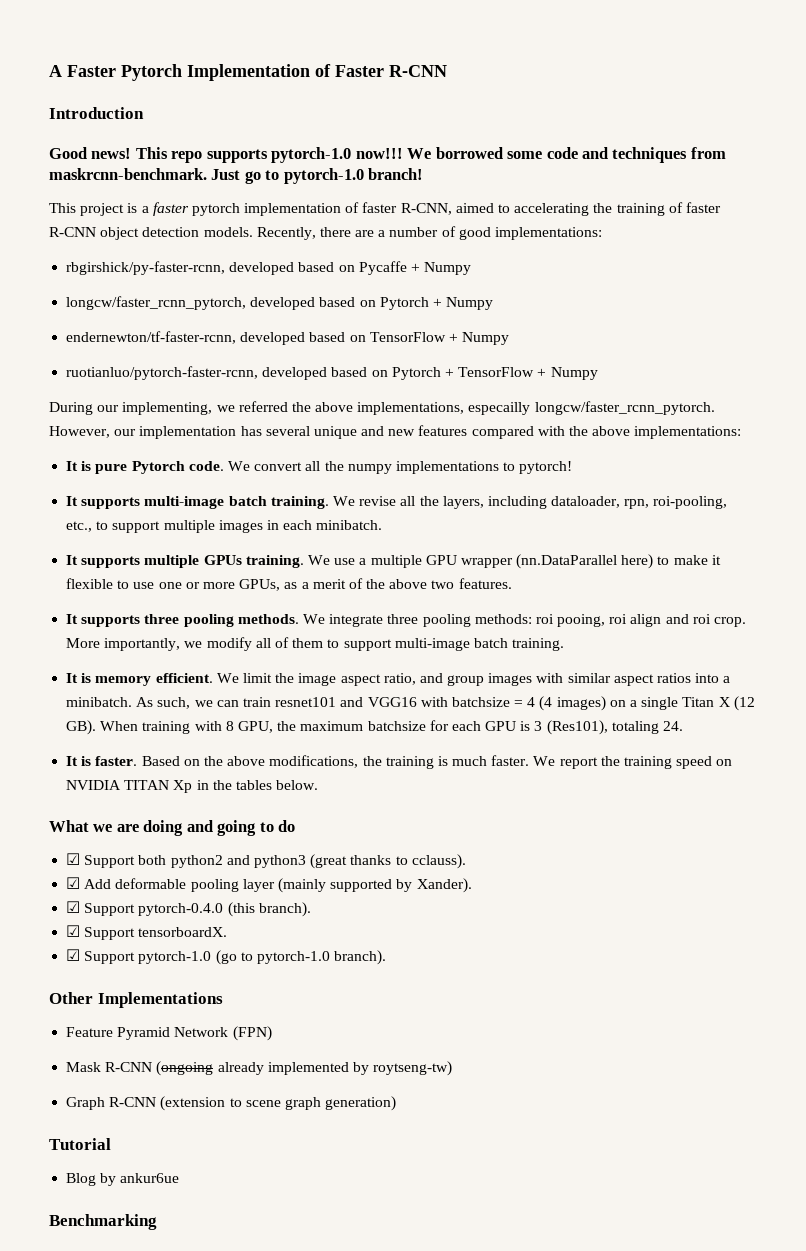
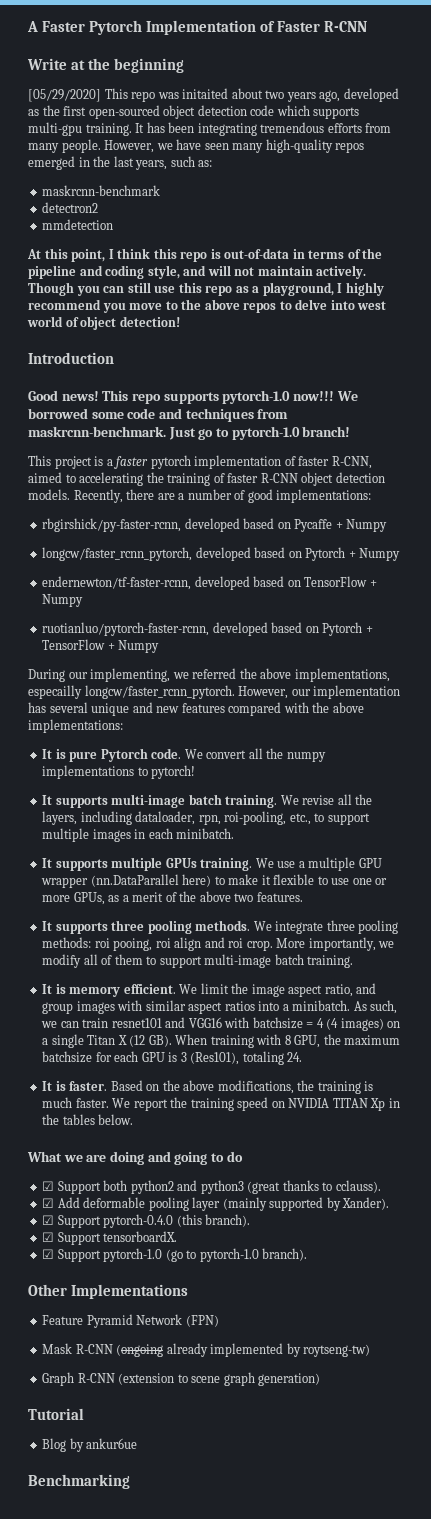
+ Write at the beginning
+ [05/29/2020] This repo was initaited about two years ago, developed as the first open-sourced object detection code which supports multi-gpu training. It has been integrating tremendous efforts from many people. However, we have seen many high-quality repos emerged in the last years, such as:
+ maskrcnn-benchmark
+ detectron2
+ mmdetection
+ At this point, I think this repo is out-of-data in terms of the pipeline and coding style, and will not maintain actively. Though you can still use this repo as a playground, I highly recommend you move to the above repos to delve into west world of object detection!

